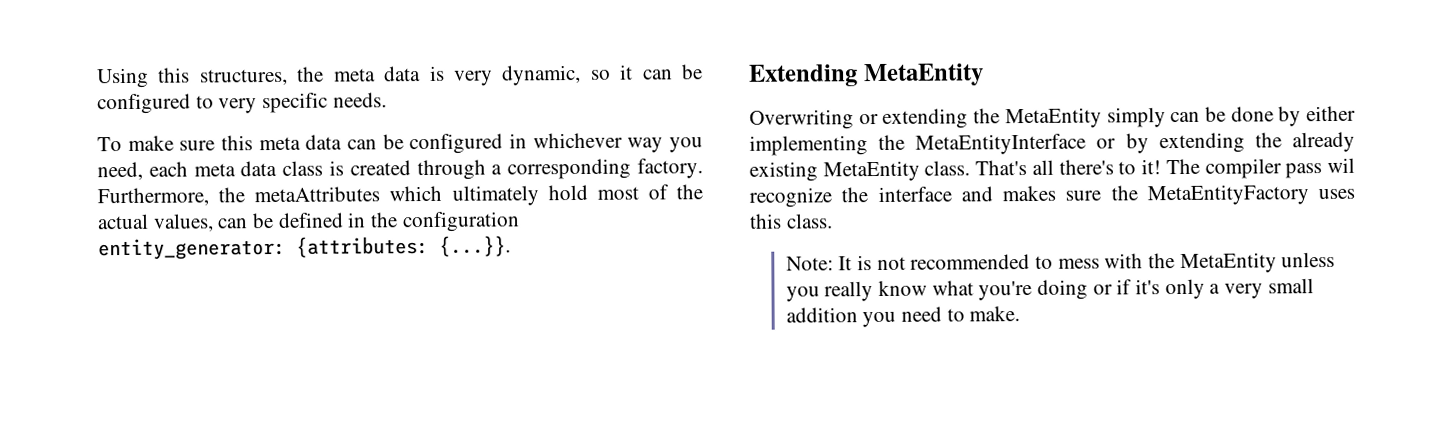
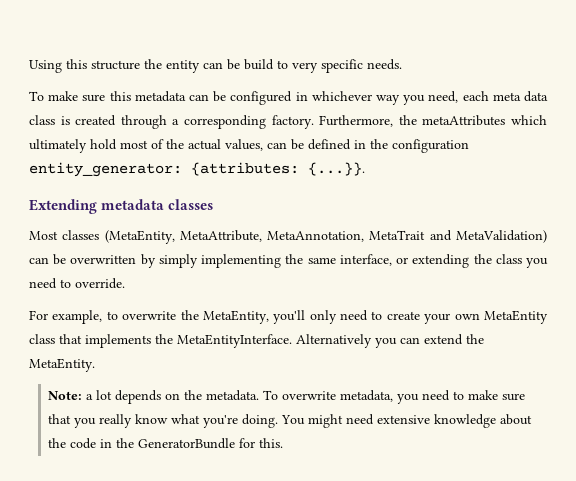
- Using this structures, the meta data is very dynamic, so it can be configured to very specific needs.
+ Using this structure the entity can be build to very specific needs.
- To make sure this meta data can be configured in whichever way you need, each meta data class is created through a corresponding factory.
+ To make sure this metadata can be configured in whichever way you need, each meta data class is created through a corresponding factory.
- Extending MetaEntity
- Overwriting or extending the MetaEntity simply can be done by either implementing the MetaEntityInterface or by extending the already existing MetaEntity class. That's all there's to it! The compiler pass wil recognize the interface and makes sure the MetaEntityFactory uses this class.
- Note: It is not recommended to mess with the MetaEntity unless you really know what you're doing or if it's only a very small addition you need to make.
+ Extending metadata classes
+ Most classes (MetaEntity, MetaAttribute, MetaAnnotation, MetaTrait and MetaValidation) can be overwritten by simply implementing the same interface, or extending the class you need to override.
+ For example, to overwrite the MetaEntity, you'll only need to create your own MetaEntity class that implements the MetaEntityInterface. Alternatively you can extend the MetaEntity.
+ Note: a lot depends on the metadata. To overwrite metadata, you need to make sure that you really know what you're doing. You might need extensive knowledge about the code in the GeneratorBundle for this.

